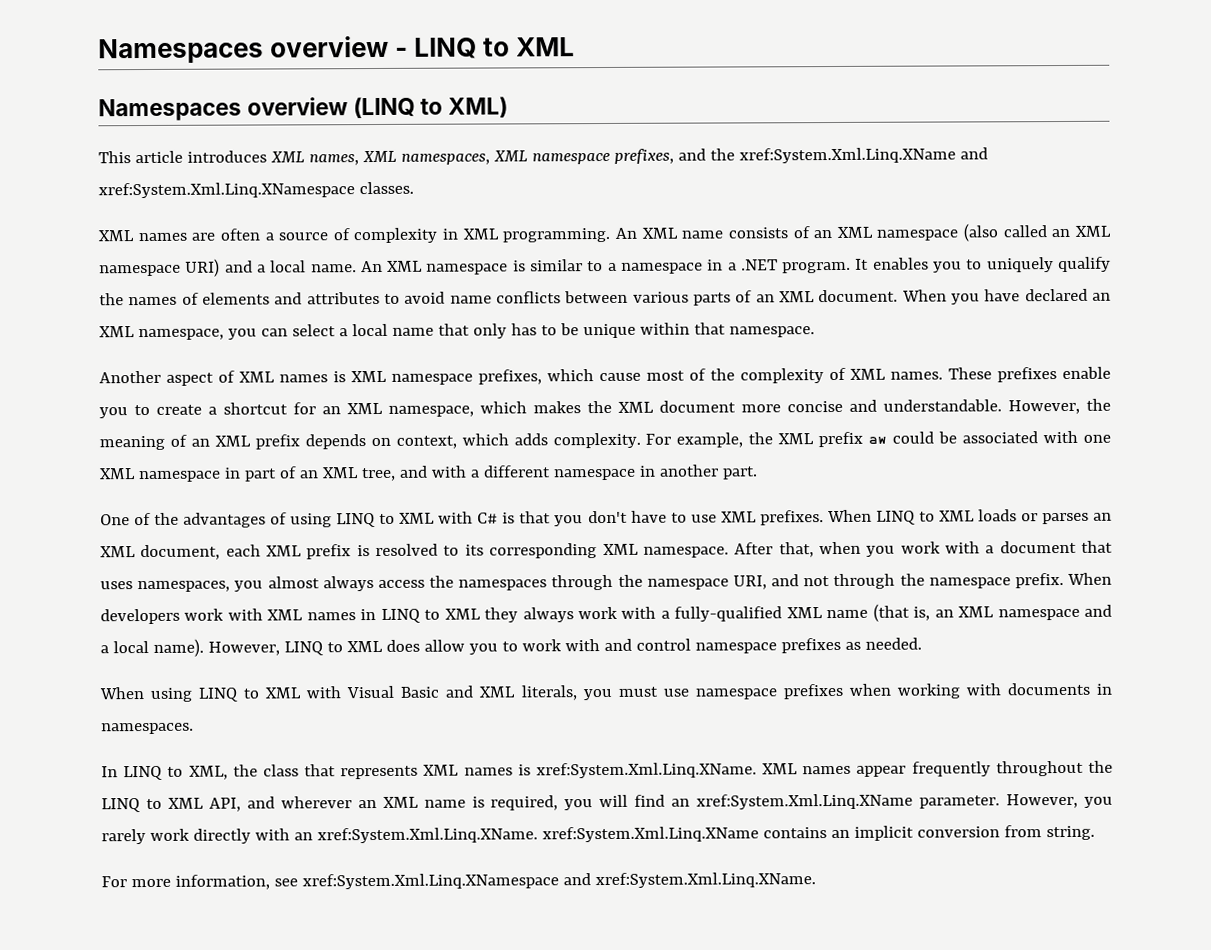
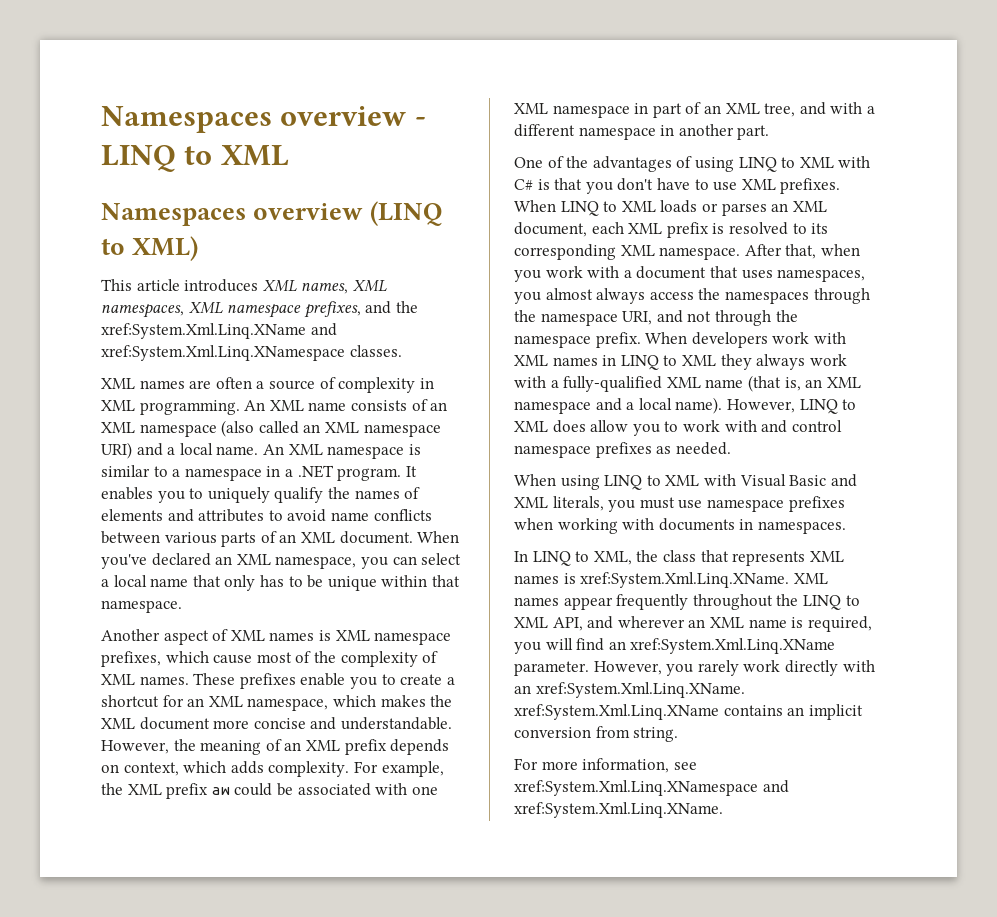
- When you have declared an XML namespace, you can select a local name that only has to be unique within that namespace.
+ When you've declared an XML namespace, you can select a local name that only has to be unique within that namespace.

